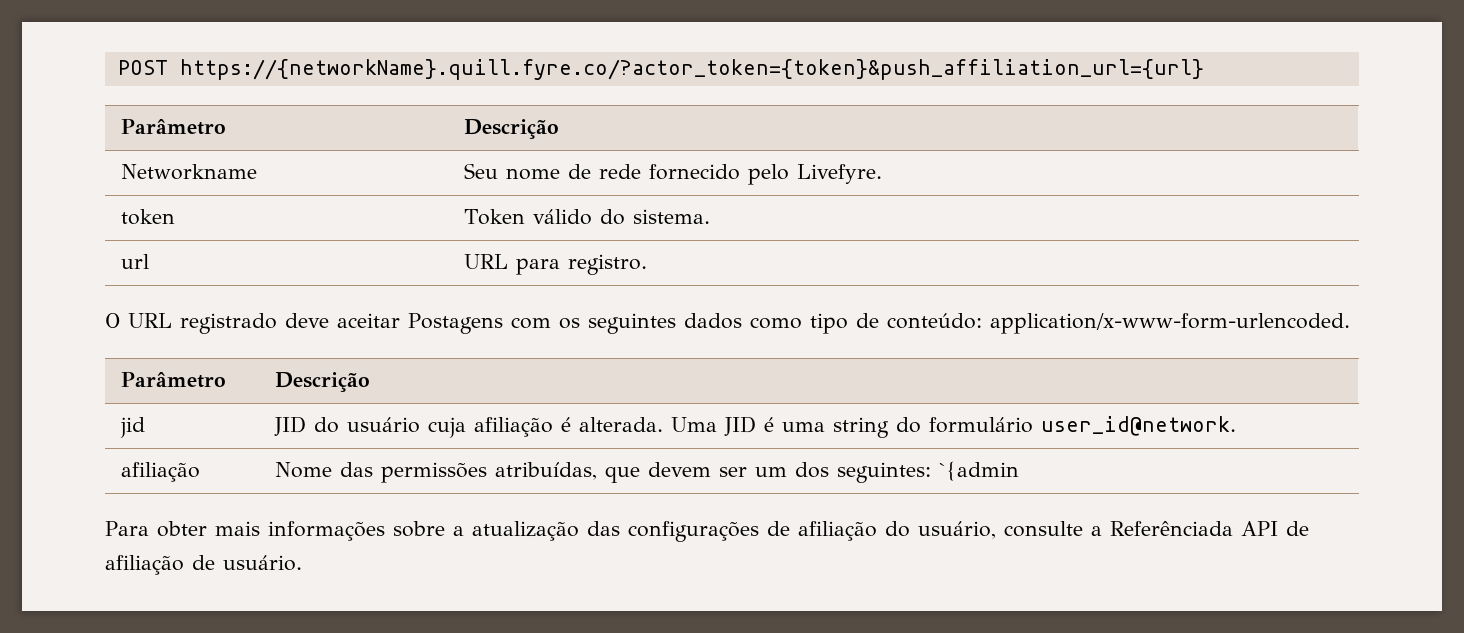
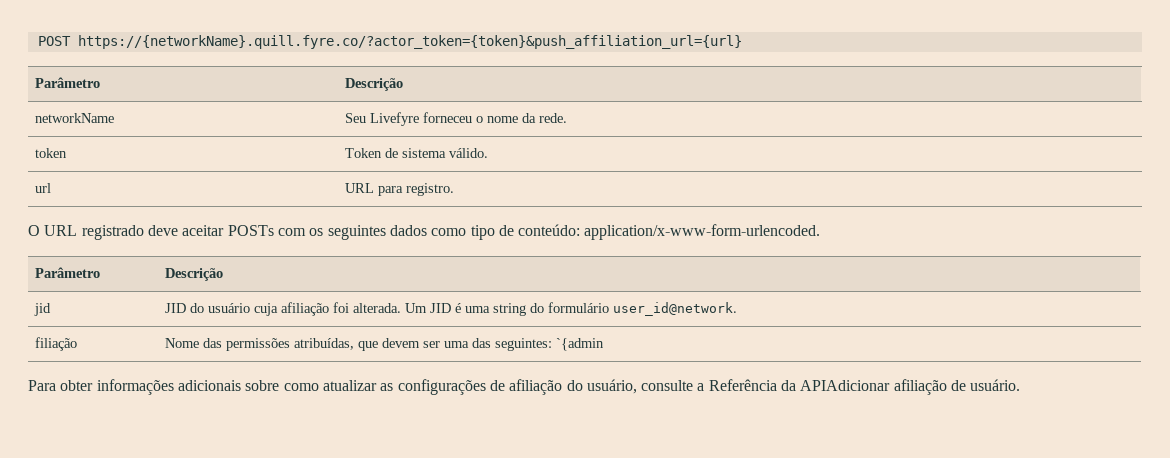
- Networkname | Seu nome de rede fornecido pelo Livefyre.
+ networkName | Seu Livefyre forneceu o nome da rede.
- token | Token válido do sistema.
+ token | Token de sistema válido.
- O URL registrado deve aceitar Postagens com os seguintes dados como tipo de conteúdo: application/x-www-form-urlencoded.
+ O URL registrado deve aceitar POSTs com os seguintes dados como tipo de conteúdo: application/x-www-form-urlencoded.
- jid | JID do usuário cuja afiliação é alterada. Uma JID é uma string do formulário user_id@network.
+ jid | JID do usuário cuja afiliação foi alterada. Um JID é uma string do formulário user_id@network.
- afiliação | Nome das permissões atribuídas, que devem ser um dos seguintes: `{admin
+ filiação | Nome das permissões atribuídas, que devem ser uma das seguintes: `{admin
- Para obter mais informações sobre a atualização das configurações de afiliação do usuário, consulte a Referênciada API de afiliação de usuário.
+ Para obter informações adicionais sobre como atualizar as configurações de afiliação do usuário, consulte a Referência da APIAdicionar afiliação de usuário.

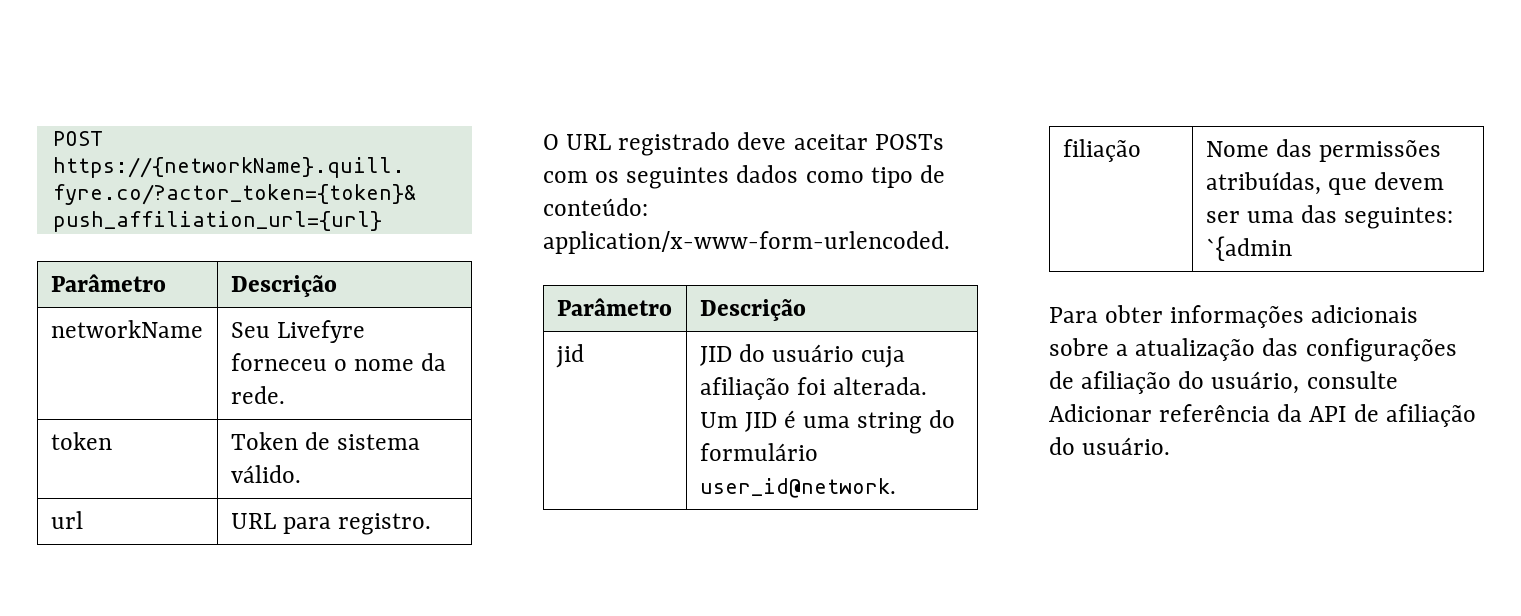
- Para obter informações adicionais sobre como atualizar as configurações de afiliação do usuário, consulte a Referência da APIAdicionar afiliação de usuário.
+ Para obter informações adicionais sobre a atualização das configurações de afiliação do usuário, consulte Adicionar referência da API de afiliação do usuário.

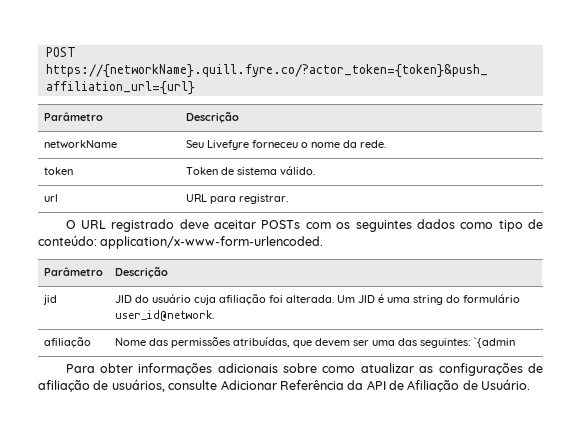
- url | URL para registro.
+ url | URL para registrar.
- filiação | Nome das permissões atribuídas, que devem ser uma das seguintes: `{admin
+ afiliação | Nome das permissões atribuídas, que devem ser uma das seguintes: `{admin
- Para obter informações adicionais sobre a atualização das configurações de afiliação do usuário, consulte Adicionar referência da API de afiliação do usuário.
+ Para obter informações adicionais sobre como atualizar as configurações de afiliação de usuários, consulte Adicionar Referência da API de Afiliação de Usuário.

